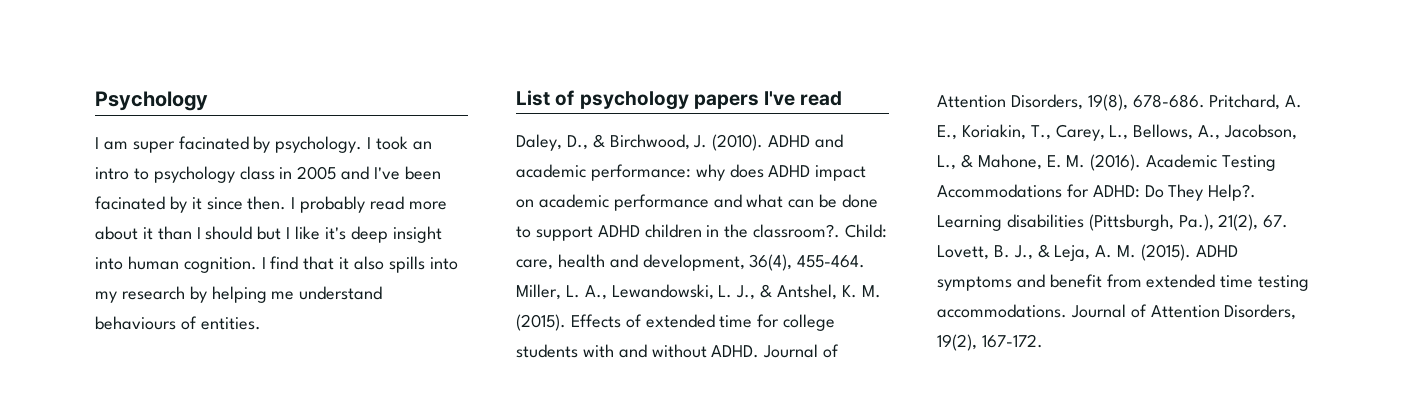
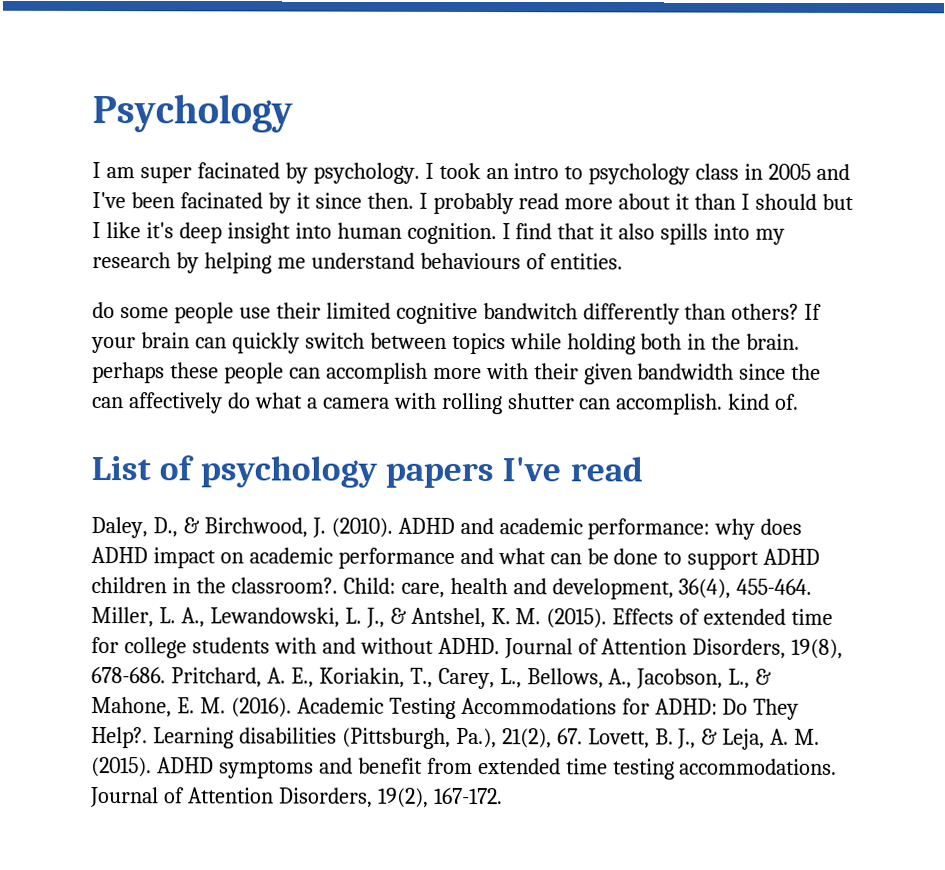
+ do some people use their limited cognitive bandwitch differently than others? If your brain can quickly switch between topics while holding both in the brain. perhaps these people can accomplish more with their given bandwidth since the can affectively do what a camera with rolling shutter can accomplish. kind of.

